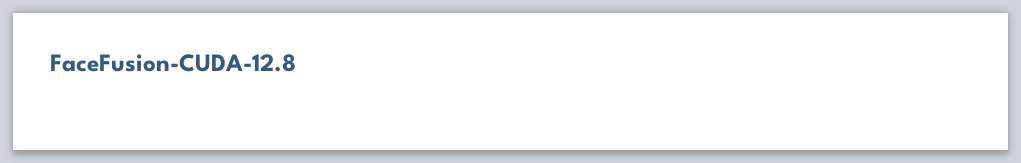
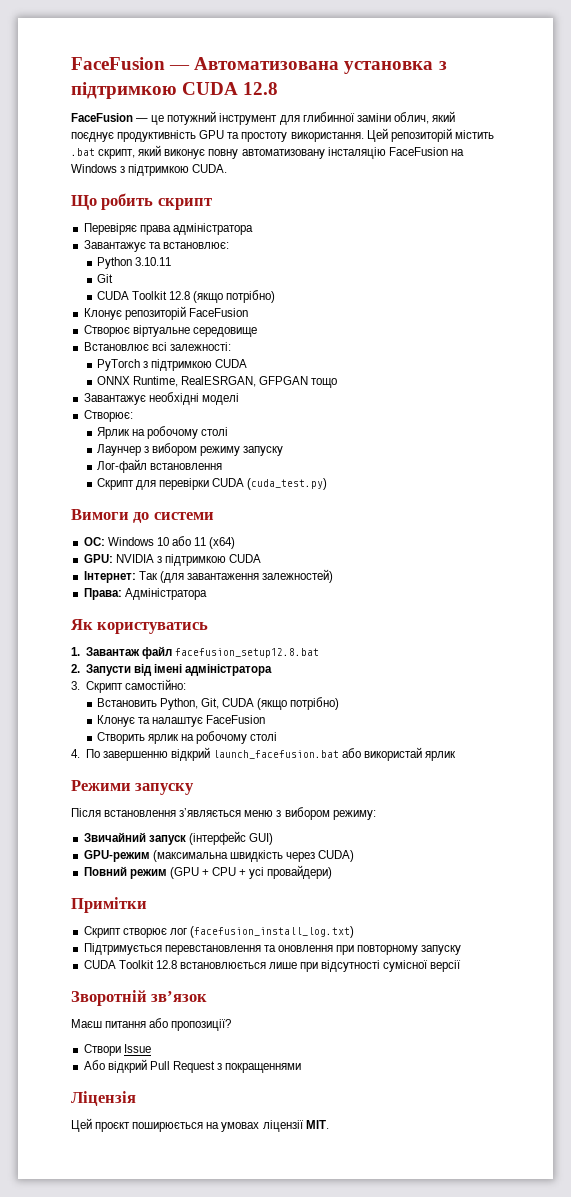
- FaceFusion-CUDA-12.8
+ FaceFusion — Автоматизована установка з підтримкою CUDA 12.8
+ FaceFusion — це потужний інструмент для глибинної заміни облич, який поєднує продуктивність GPU та простоту використання. Цей репозиторій містить .bat скрипт, який виконує повну автоматизовану інсталяцію FaceFusion на Windows з підтримкою CUDA.
+ Що робить скрипт
+ Перевіряє права адміністратора
+ Завантажує та встановлює:
+ Python 3.10.11
+ Git
+ CUDA Toolkit 12.8 (якщо потрібно)
+ Клонує репозиторій FaceFusion
+ Створює віртуальне середовище
+ Встановлює всі залежності:
+ PyTorch з підтримкою CUDA
+ ONNX Runtime, RealESRGAN, GFPGAN тощо
+ Завантажує необхідні моделі
+ Створює:
+ Ярлик на робочому столі
+ Лаунчер з вибором режиму запуску
+ Лог-файл встановлення
+ Скрипт для перевірки CUDA (cuda_test.py)
+ Вимоги до системи
+ ОС: Windows 10 або 11 (x64)
+ GPU: NVIDIA з підтримкою CUDA
+ Інтернет: Так (для завантаження залежностей)
+ Права: Адміністратора
+ Як користуватись
+ 1. Завантаж файл facefusion_setup12.8.bat
+ 2. Запусти від імені адміністратора
+ 3. Скрипт самостійно:
+ Встановить Python, Git, CUDA (якщо потрібно)
+ Клонує та налаштує FaceFusion
+ Створить ярлик на робочому столі
+ 4. По завершенню відкрий launch_facefusion.bat або використай ярлик
+ Режими запуску
+ Після встановлення з’являється меню з вибором режиму:
+ Звичайний запуск (інтерфейс GUI)
+ GPU-режим (максимальна швидкість через CUDA)
+ Повний режим (GPU + CPU + усі провайдери)
+ Примітки
+ Скрипт створює лог (facefusion_install_log.txt)
+ Підтримується перевстановлення та оновлення при повторному запуску
+ CUDA Toolkit 12.8 встановлюється лише при відсутності сумісної версії
+ Зворотній зв’язок
+ Маєш питання або пропозиції?
+ Створи Issue
+ Або відкрий Pull Request з покращеннями
+ Ліцензія
+ Цей проєкт поширюється на умовах ліцензії MIT.

